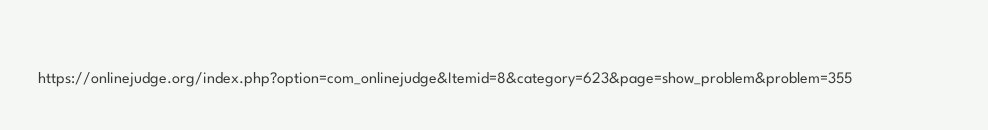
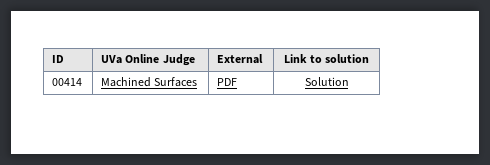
- https://onlinejudge.org/index.php?option=com_onlinejudge&Itemid=8&category=623&page=show_problem&problem=355
+ ID | UVa Online Judge | External | Link to solution
+ 00414 | Machined Surfaces | PDF | Solution

